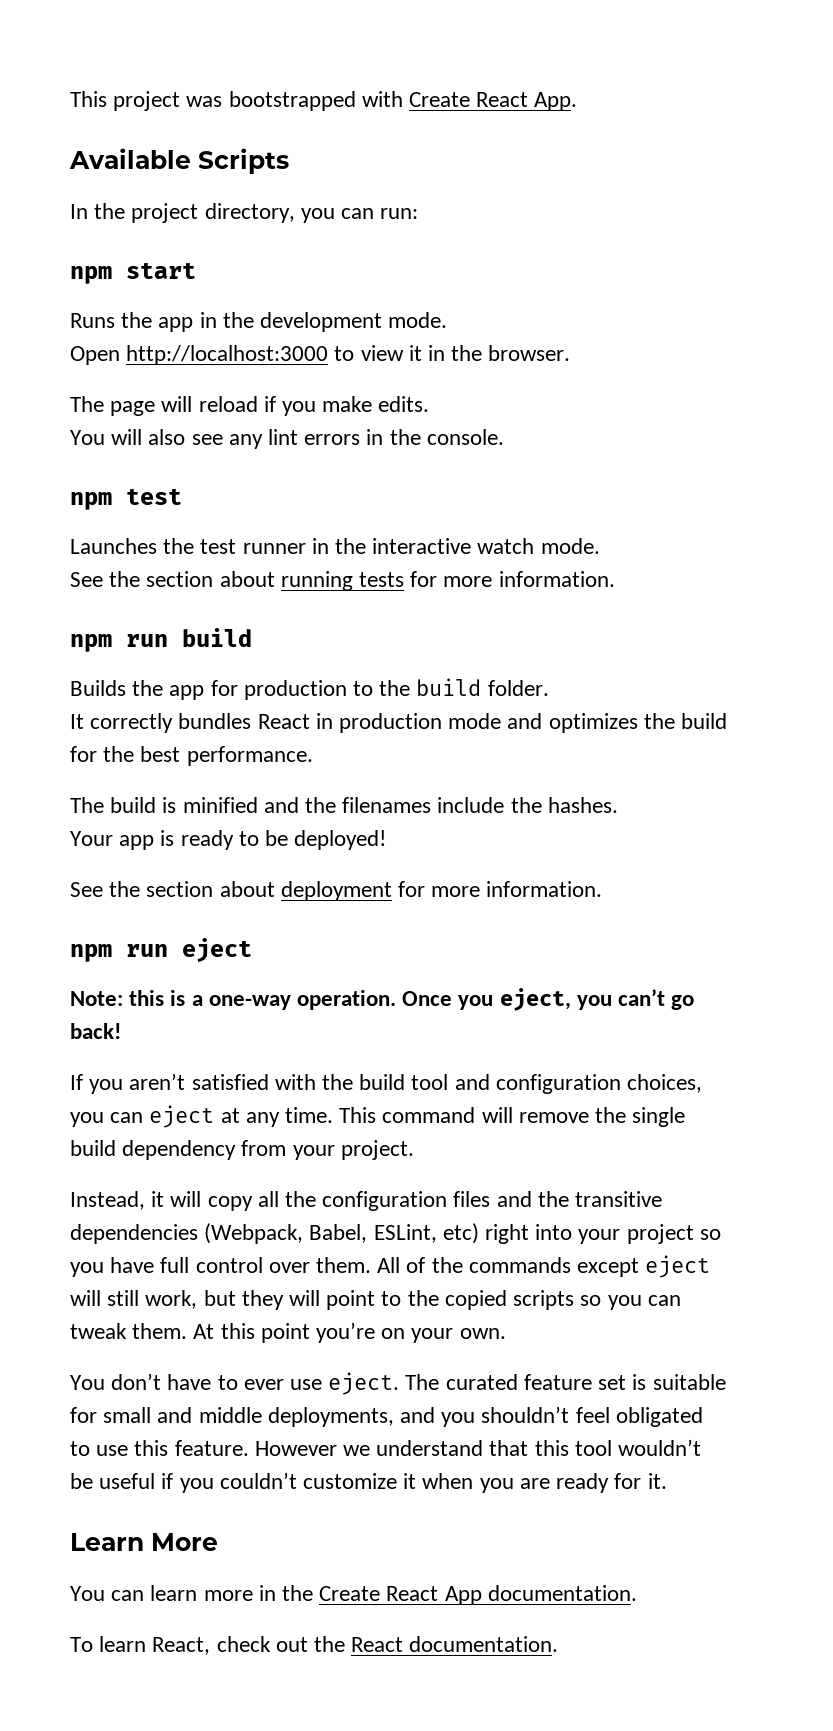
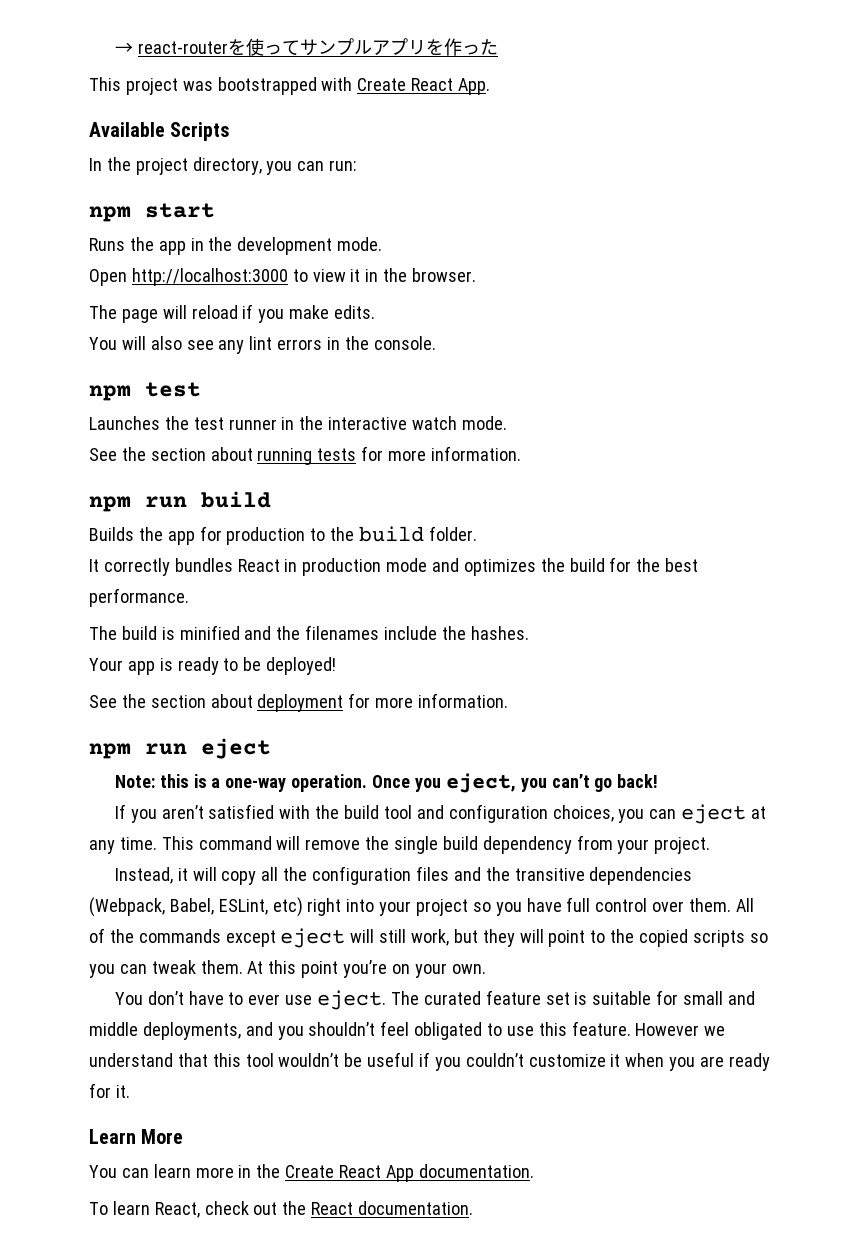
+ → react-routerを使ってサンプルアプリを作った

